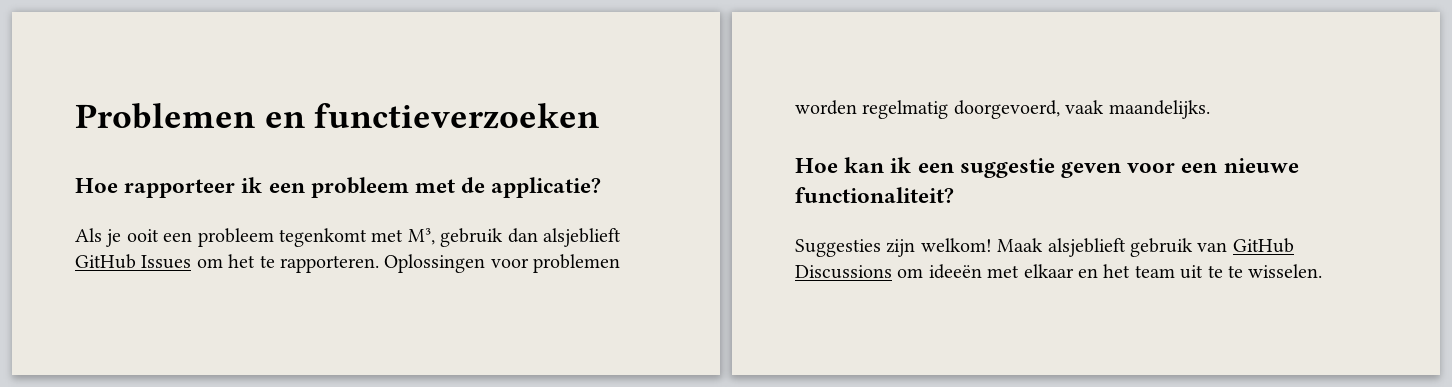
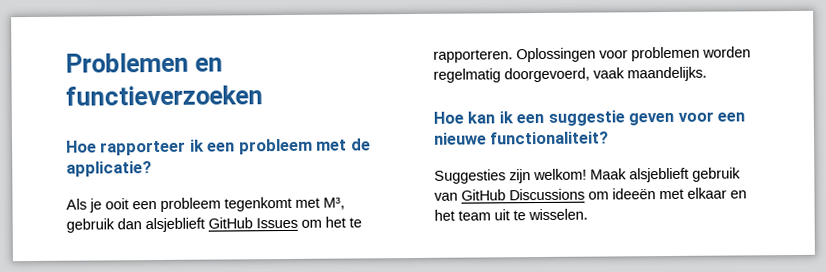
- Maak alsjeblieft gebruik van GitHub Discussions om ideeën met elkaar en het team uit te te wisselen.
+ Maak alsjeblieft gebruik van GitHub Discussions om ideeën met elkaar en het team uit te wisselen.

